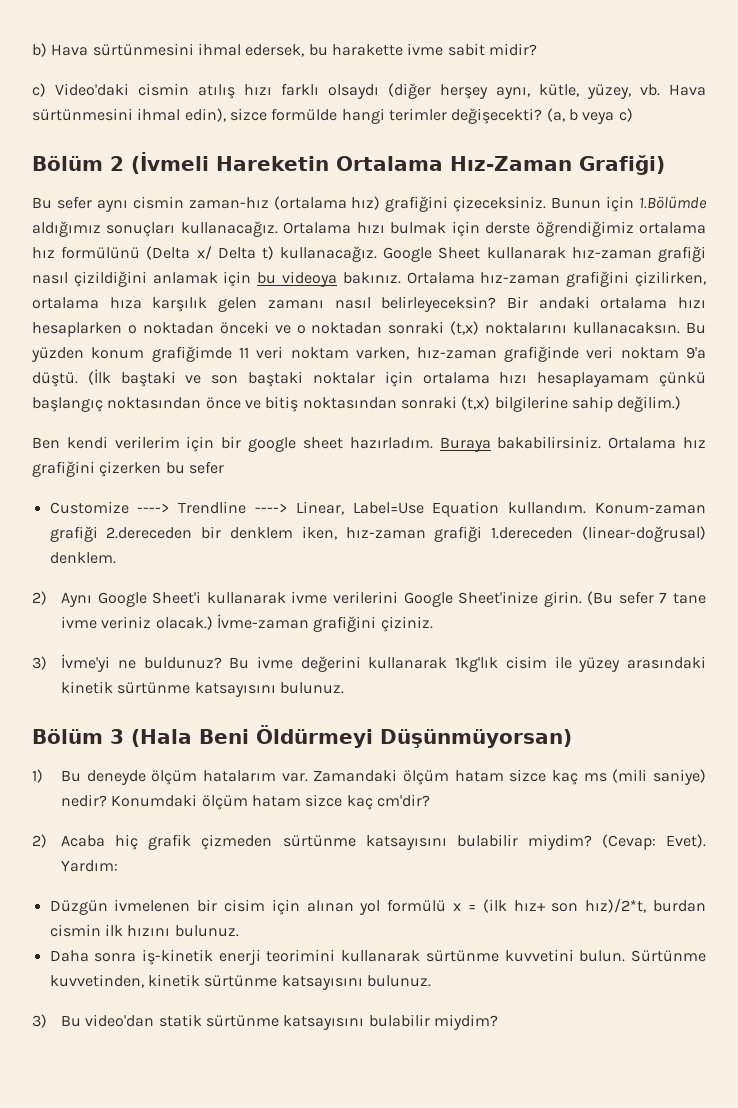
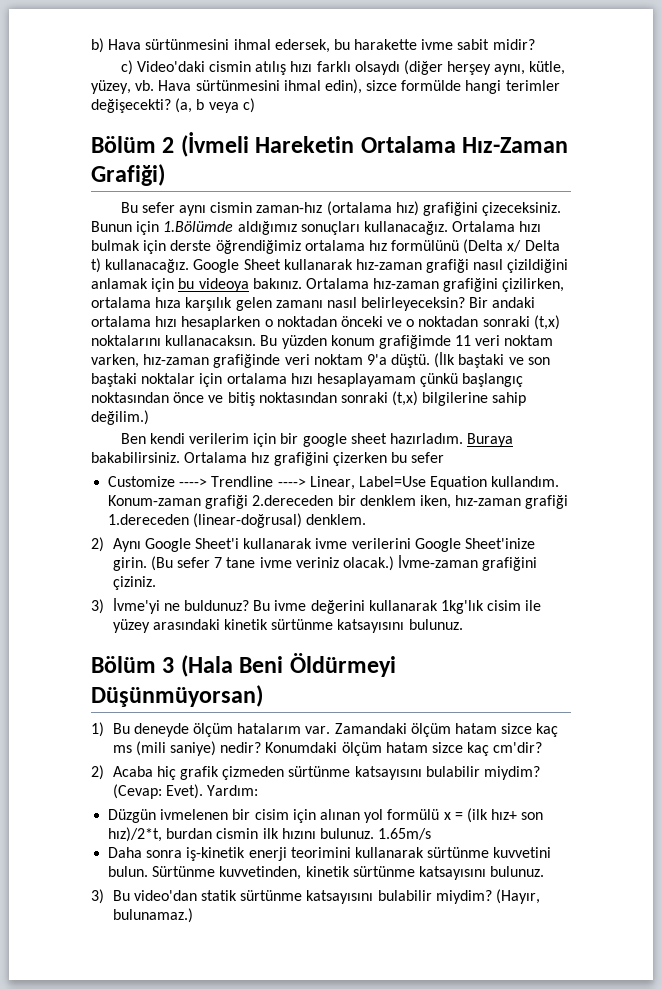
+ 1.65m/s
+ (Hayır, bulunamaz.)

